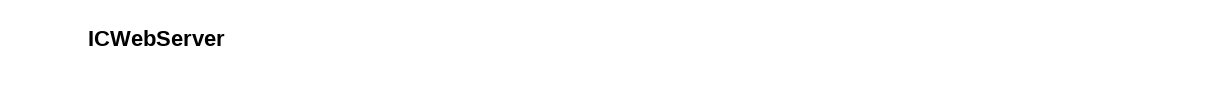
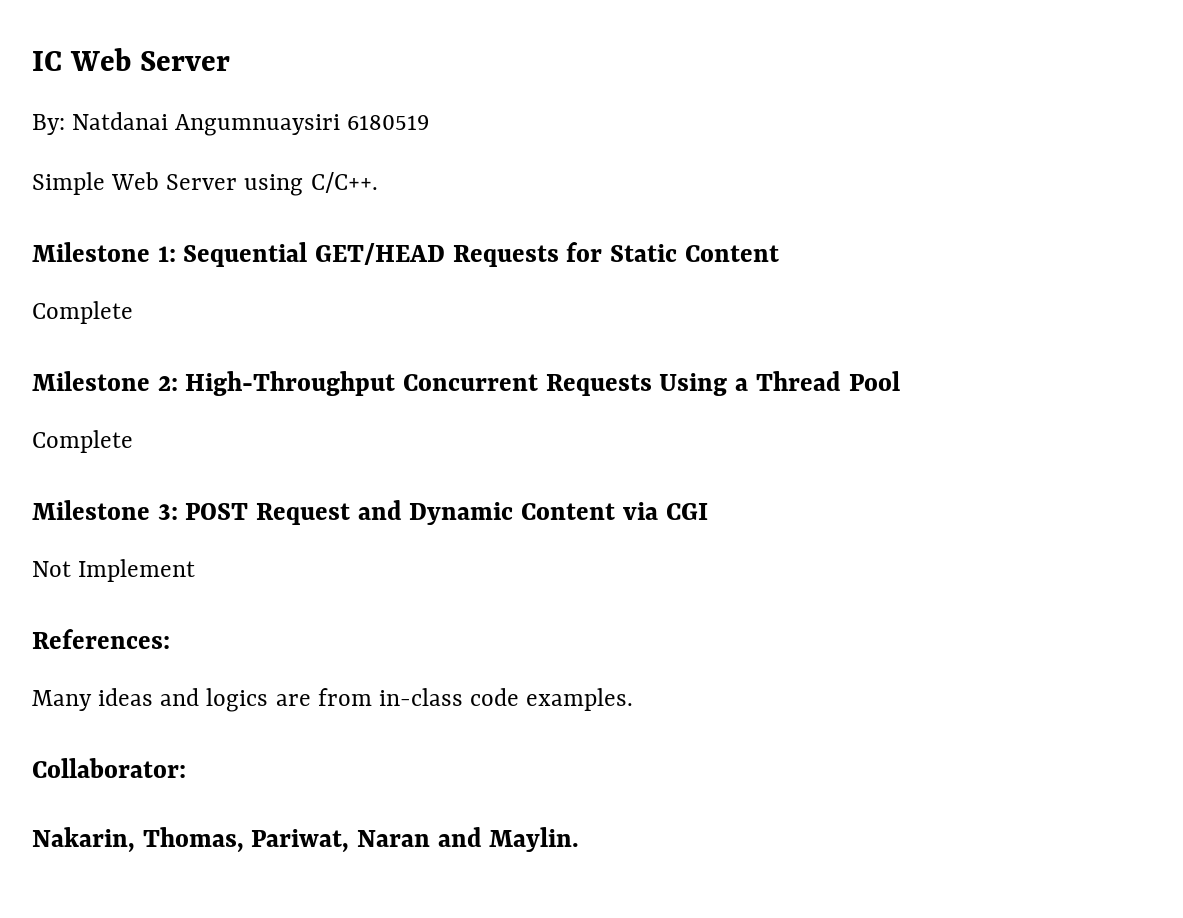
- ICWebServer
+ IC Web Server
+ By: Natdanai Angumnuaysiri 6180519
+ Simple Web Server using C/C++.
+ Milestone 1: Sequential GET/HEAD Requests for Static Content
+ Complete
+ Milestone 2: High-Throughput Concurrent Requests Using a Thread Pool
+ Complete
+ Milestone 3: POST Request and Dynamic Content via CGI
+ Not Implement
+ References:
+ Many ideas and logics are from in-class code examples.
+ Collaborator:
+ Nakarin, Thomas, Pariwat, Naran and Maylin.

